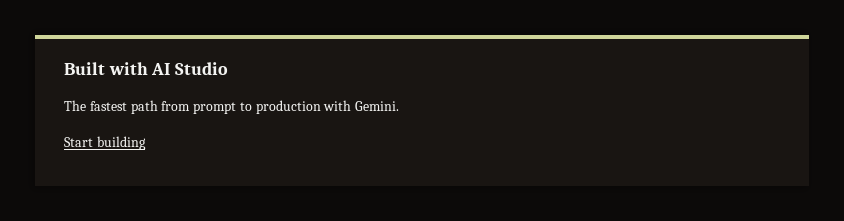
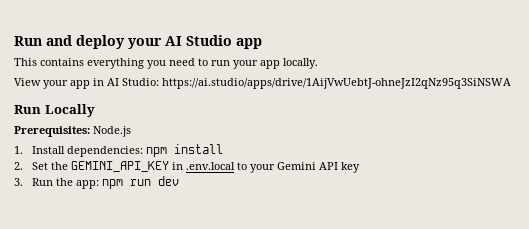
- Built with AI Studio
- The fastest path from prompt to production with Gemini.
- Start building
+ Run and deploy your AI Studio app
+ This contains everything you need to run your app locally.
+ View your app in AI Studio: https://ai.studio/apps/drive/1AijVwUebtJ-ohneJzI2qNz95q3SiNSWA
+ Run Locally
+ Prerequisites: Node.js
+ 1. Install dependencies: npm install
+ 2. Set the GEMINI_API_KEY in .env.local to your Gemini API key
+ 3. Run the app: npm run dev

